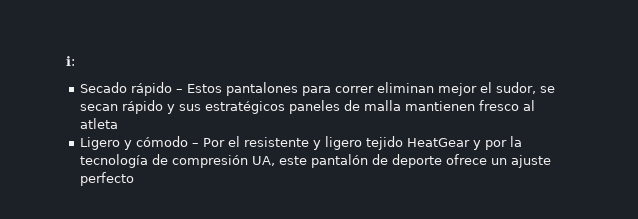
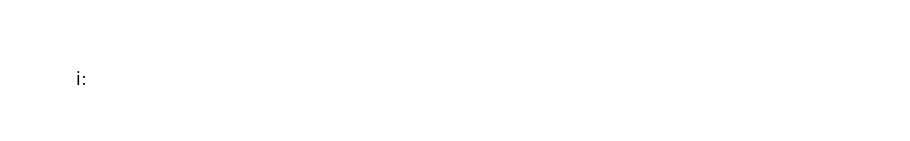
- Secado rápido – Estos pantalones para correr eliminan mejor el sudor, se secan rápido y sus estratégicos paneles de malla mantienen fresco al atleta
- Ligero y cómodo – Por el resistente y ligero tejido HeatGear y por la tecnología de compresión UA, este pantalón de deporte ofrece un ajuste perfecto

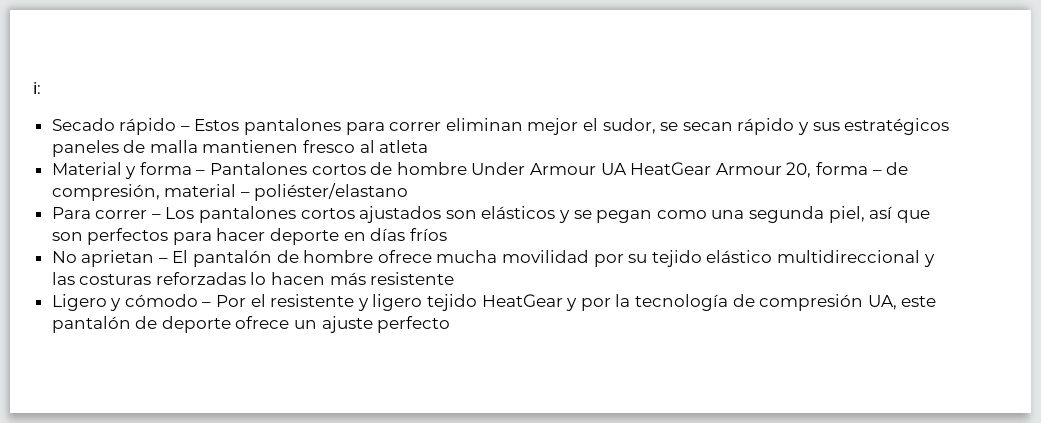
+ Secado rápido – Estos pantalones para correr eliminan mejor el sudor, se secan rápido y sus estratégicos paneles de malla mantienen fresco al atleta
+ Material y forma – Pantalones cortos de hombre Under Armour UA HeatGear Armour 20, forma – de compresión, material – poliéster/elastano
+ Para correr – Los pantalones cortos ajustados son elásticos y se pegan como una segunda piel, así que son perfectos para hacer deporte en días fríos
+ No aprietan – El pantalón de hombre ofrece mucha movilidad por su tejido elástico multidireccional y las costuras reforzadas lo hacen más resistente
+ Ligero y cómodo – Por el resistente y ligero tejido HeatGear y por la tecnología de compresión UA, este pantalón de deporte ofrece un ajuste perfecto

